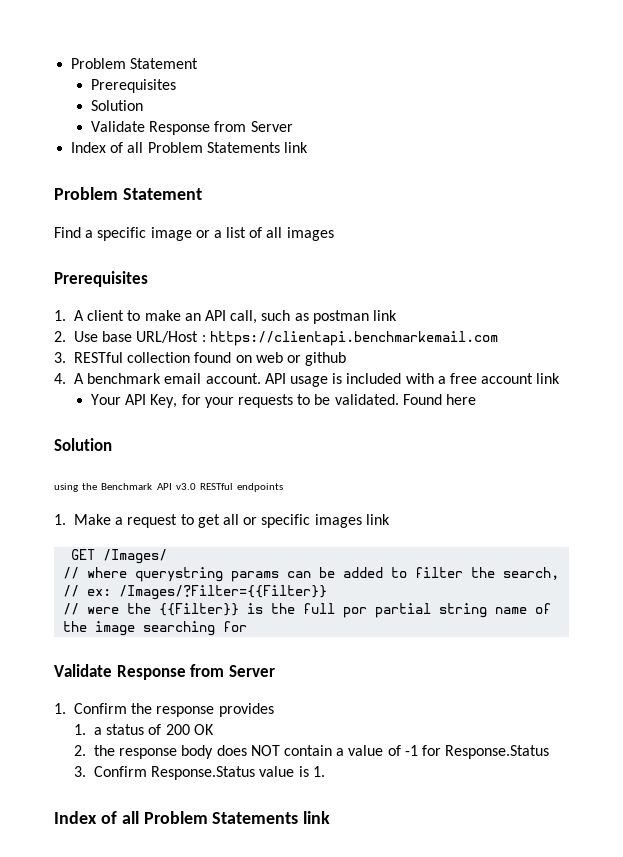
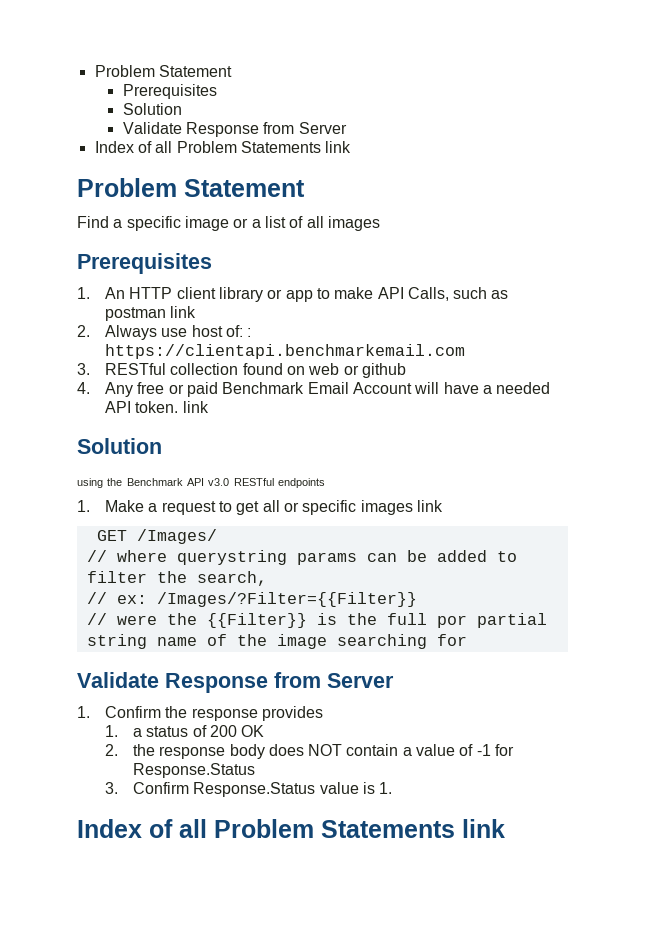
- 1. A client to make an API call, such as postman link
+ 1. An HTTP client library or app to make API Calls, such as postman link
- 2. Use base URL/Host : https://clientapi.benchmarkemail.com
+ 2. Always use host of: : https://clientapi.benchmarkemail.com
- 4. A benchmark email account. API usage is included with a free account link
- Your API Key, for your requests to be validated. Found here
+ 4. Any free or paid Benchmark Email Account will have a needed API token. link

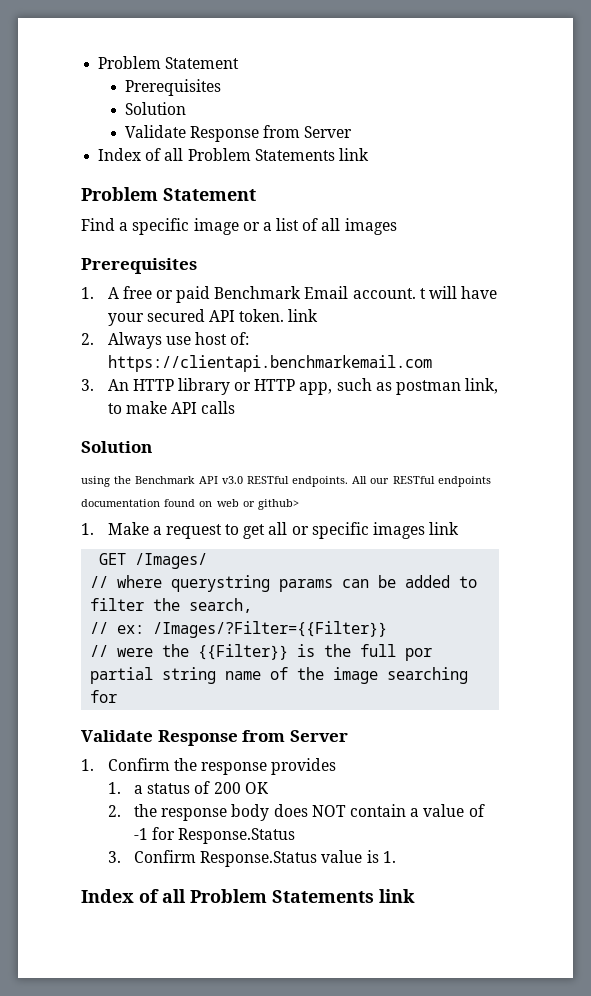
- 1. An HTTP client library or app to make API Calls, such as postman link
+ 1. A free or paid Benchmark Email account. t will have your secured API token. link
- 2. Always use host of: : https://clientapi.benchmarkemail.com
+ 2. Always use host of: https://clientapi.benchmarkemail.com
- 3. RESTful collection found on web or github
- 4. Any free or paid Benchmark Email Account will have a needed API token. link
+ 3. An HTTP library or HTTP app, such as postman link, to make API calls
- using the Benchmark API v3.0 RESTful endpoints
+ using the Benchmark API v3.0 RESTful endpoints. All our RESTful endpoints documentation found on web or github>

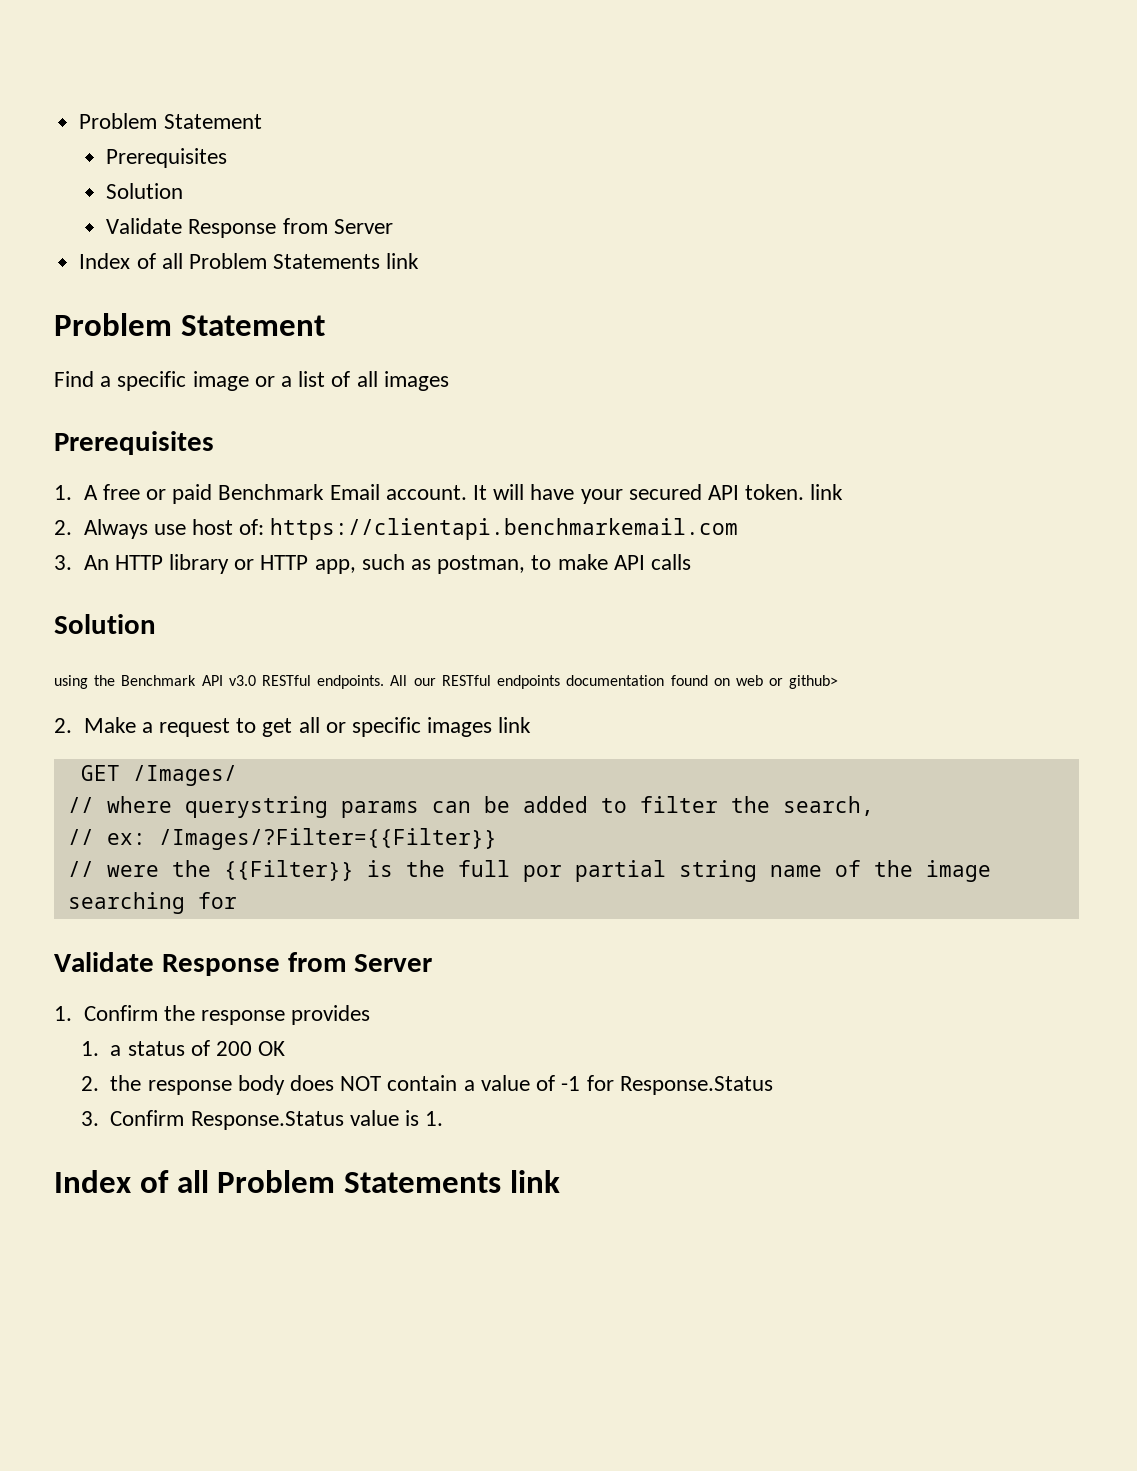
- 1. A free or paid Benchmark Email account. t will have your secured API token. link
+ 1. A free or paid Benchmark Email account. It will have your secured API token. link
- 3. An HTTP library or HTTP app, such as postman link, to make API calls
+ 3. An HTTP library or HTTP app, such as postman, to make API calls
- 1. Make a request to get all or specific images link
+ 2. Make a request to get all or specific images link

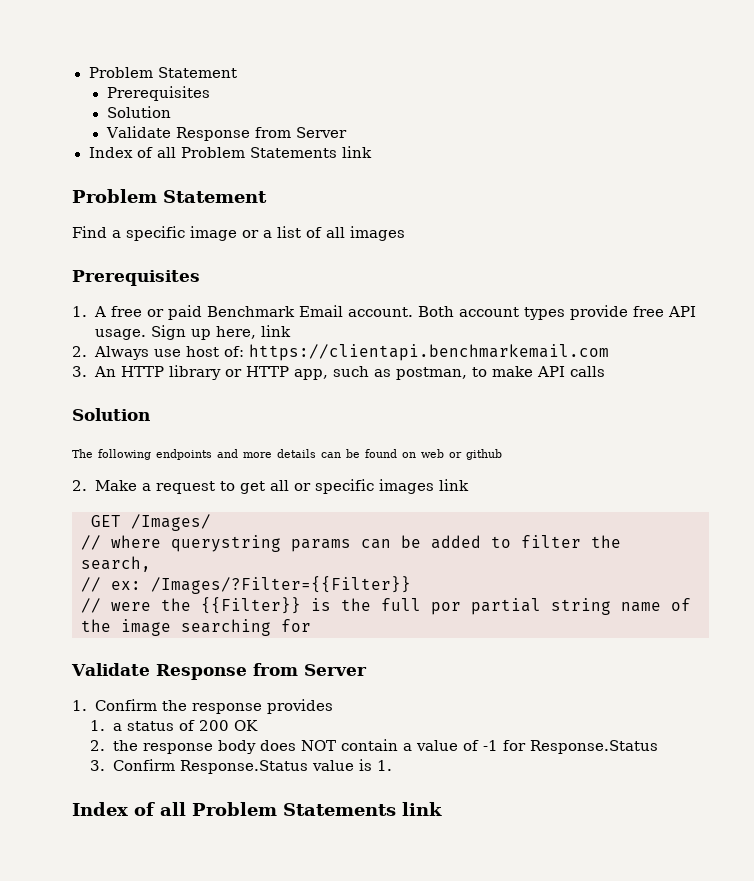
- It will have your secured API token. link
+ Both account types provide free API usage. Sign up here, link
- using the Benchmark API v3.0 RESTful endpoints. All our RESTful endpoints documentation found on web or github>
+ The following endpoints and more details can be found on web or github

